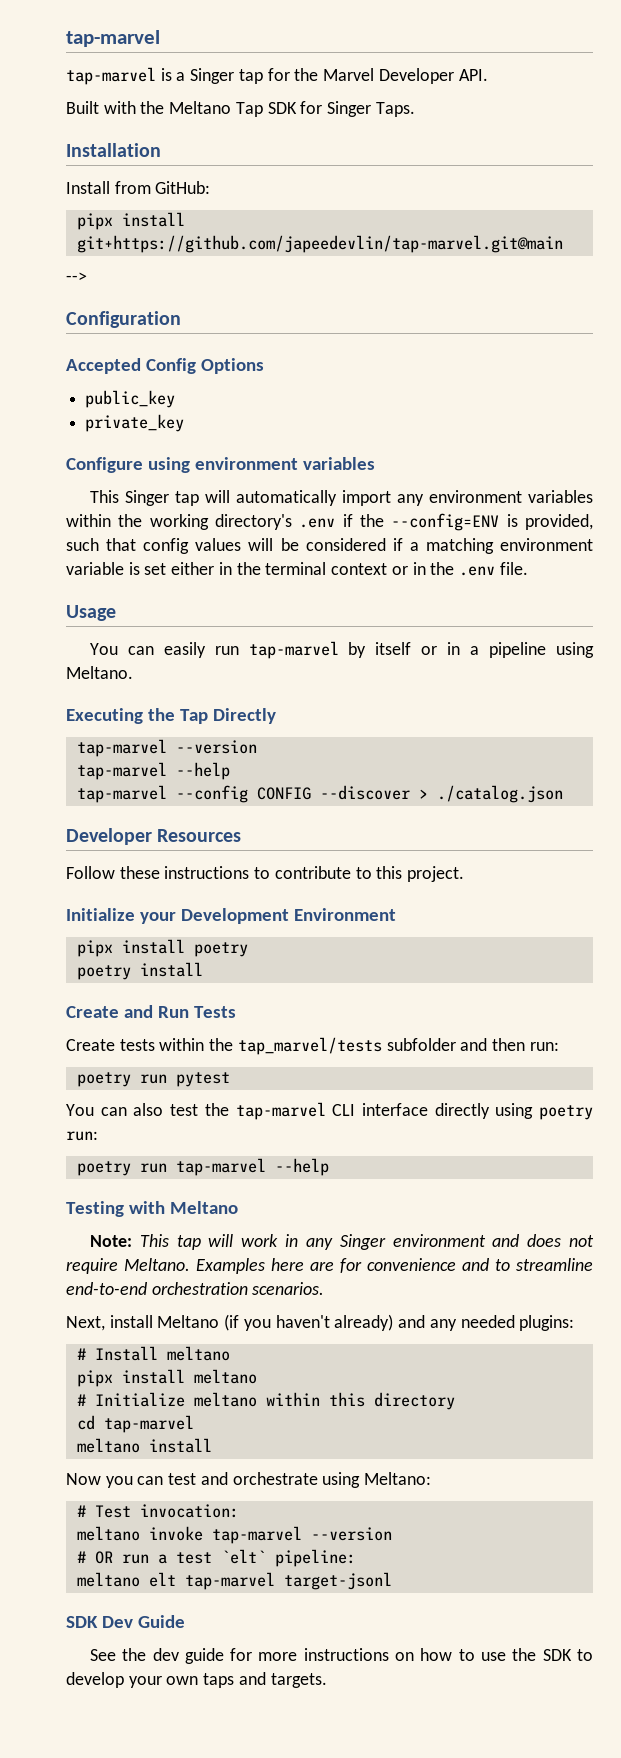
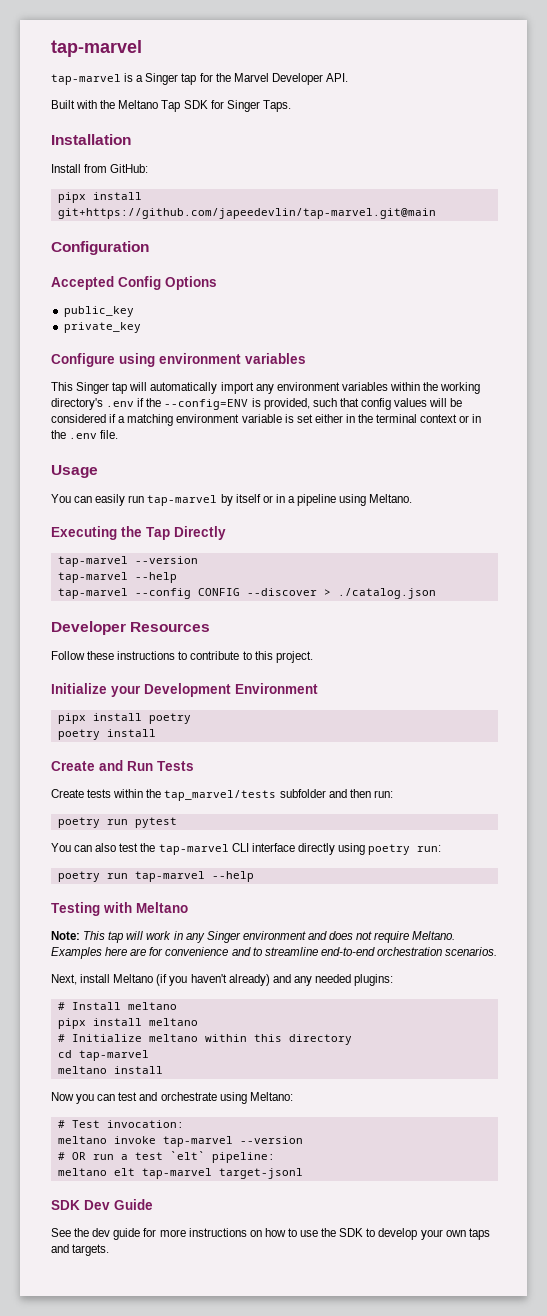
- -->

